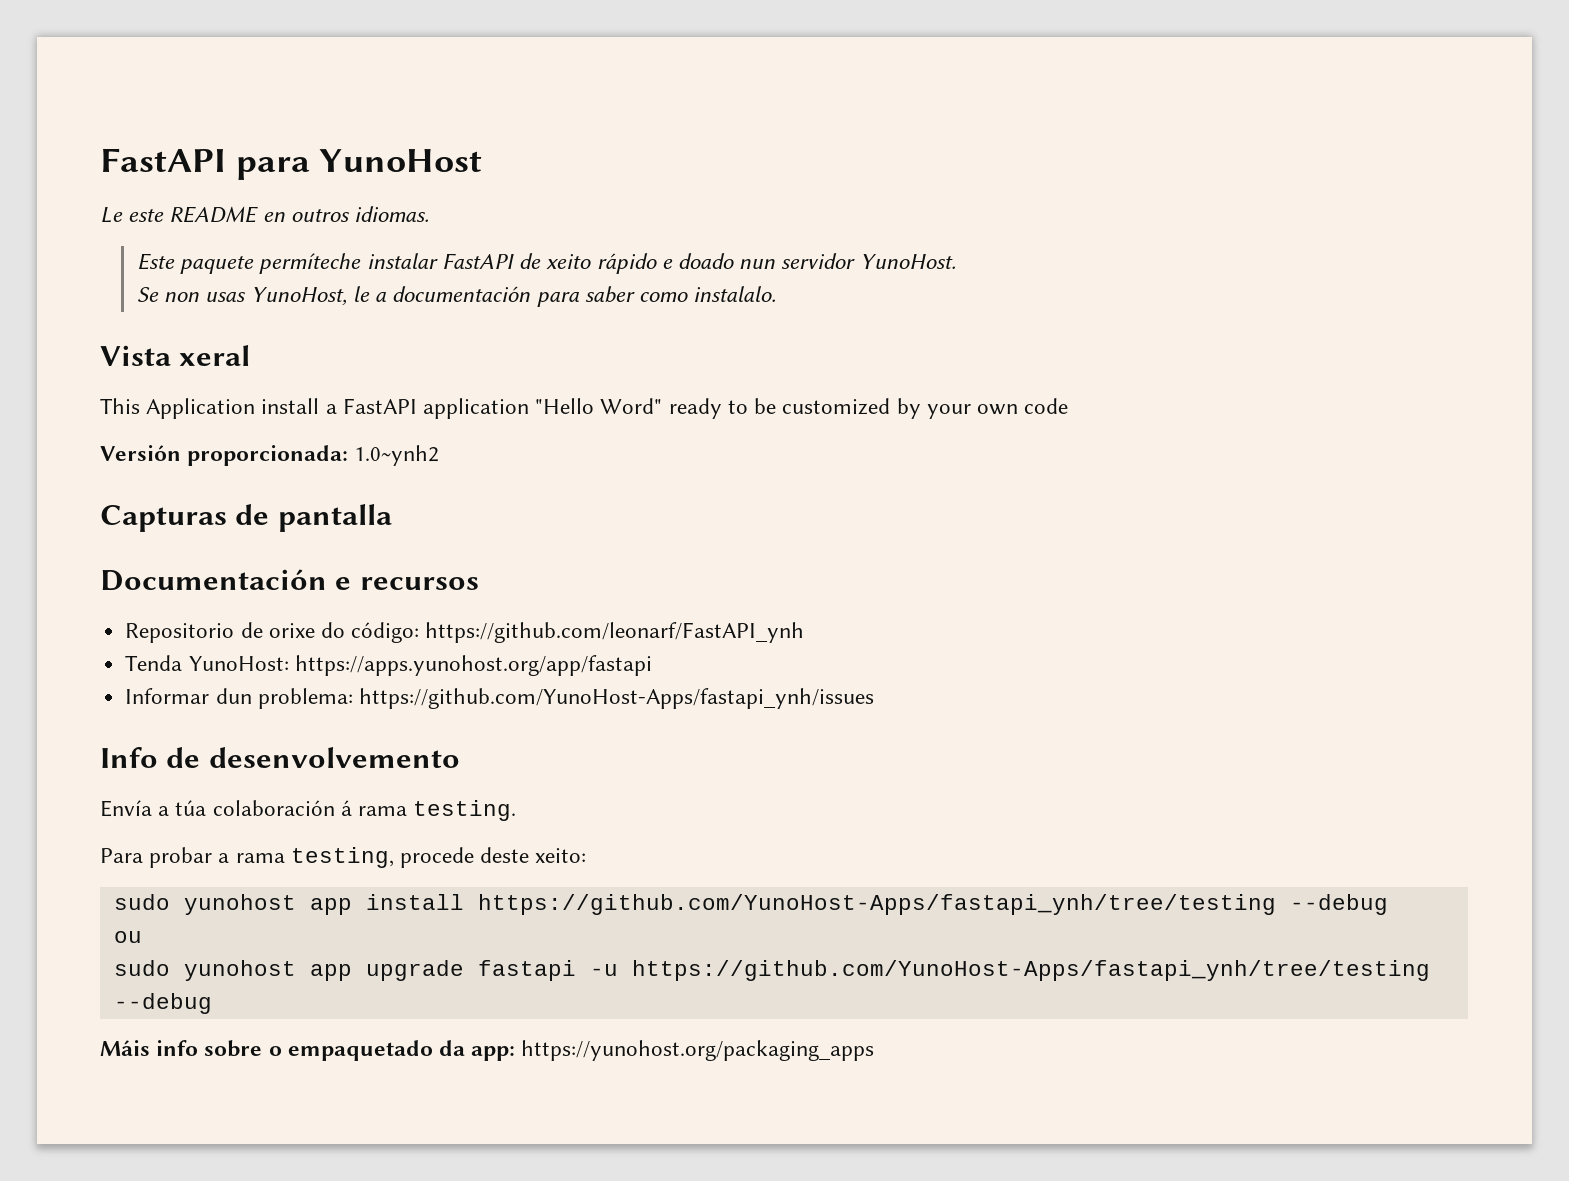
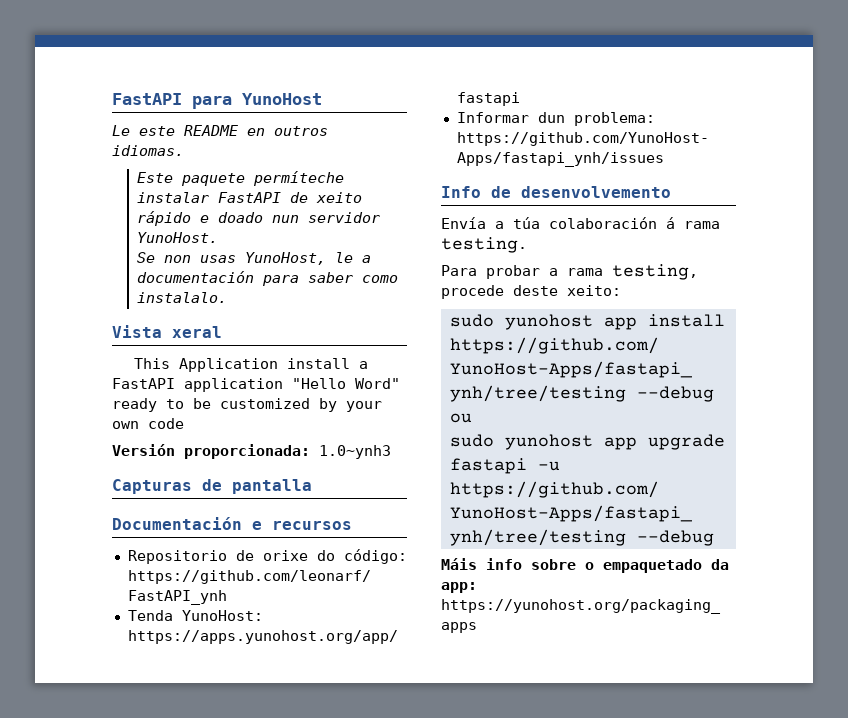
- Versión proporcionada: 1.0~ynh2
+ Versión proporcionada: 1.0~ynh3

